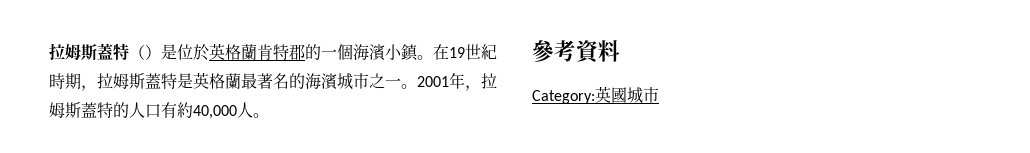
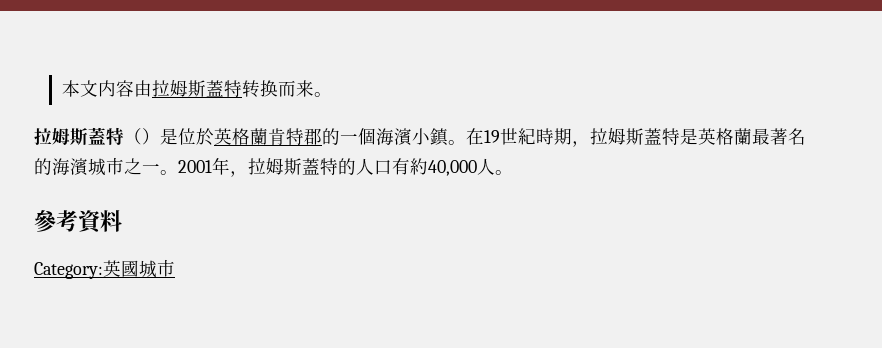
+ 本文内容由拉姆斯蓋特转换而来。

